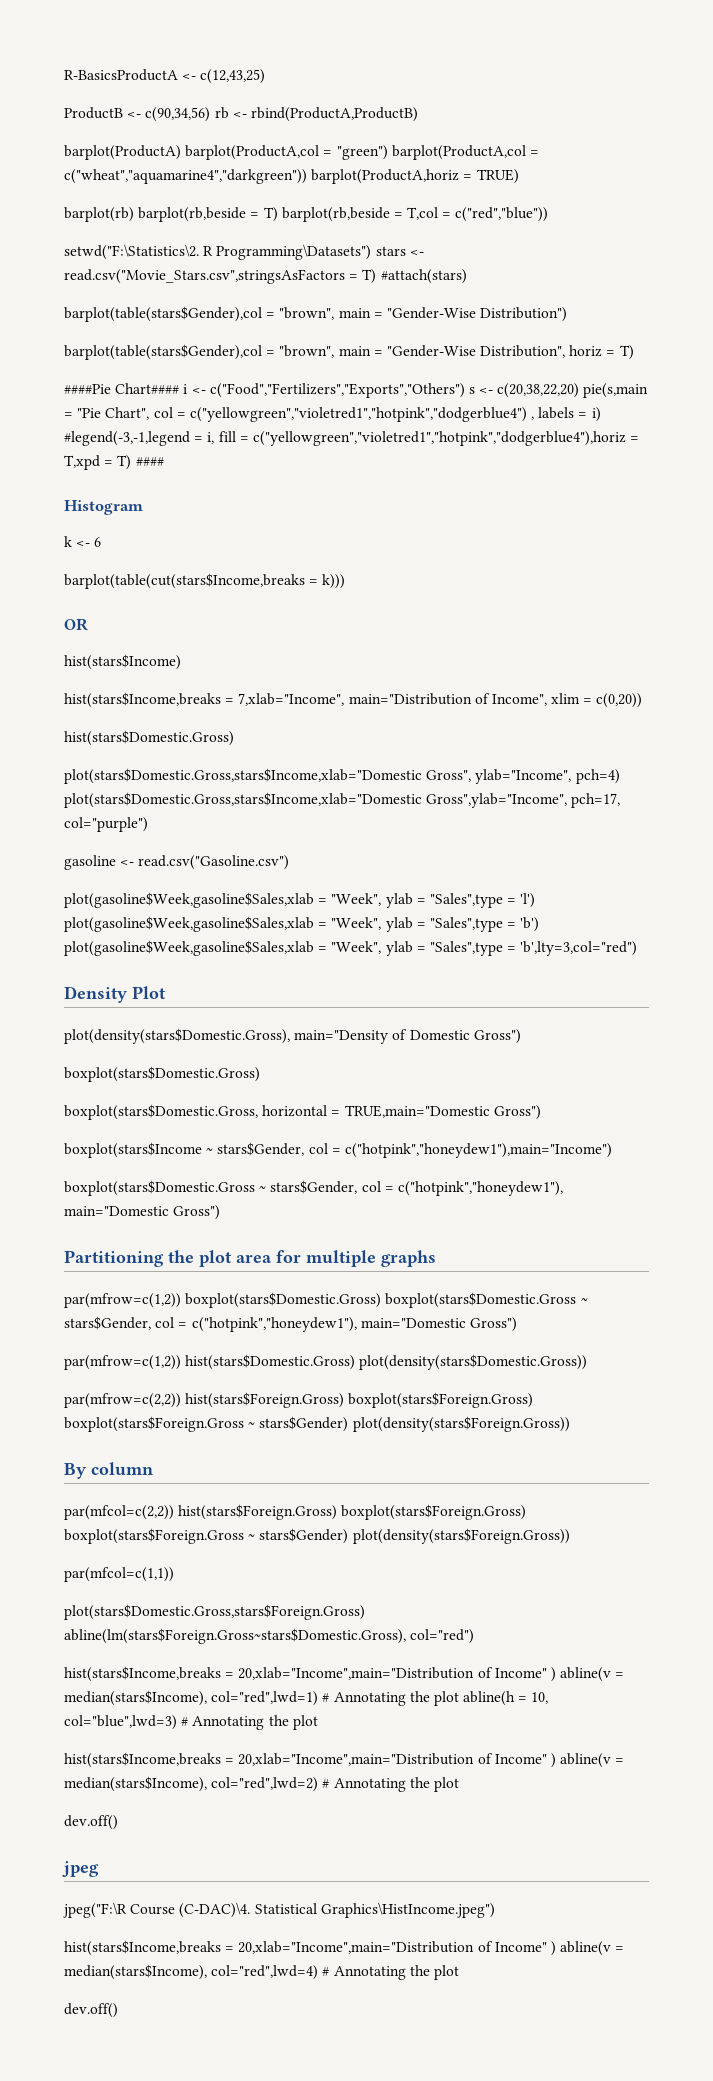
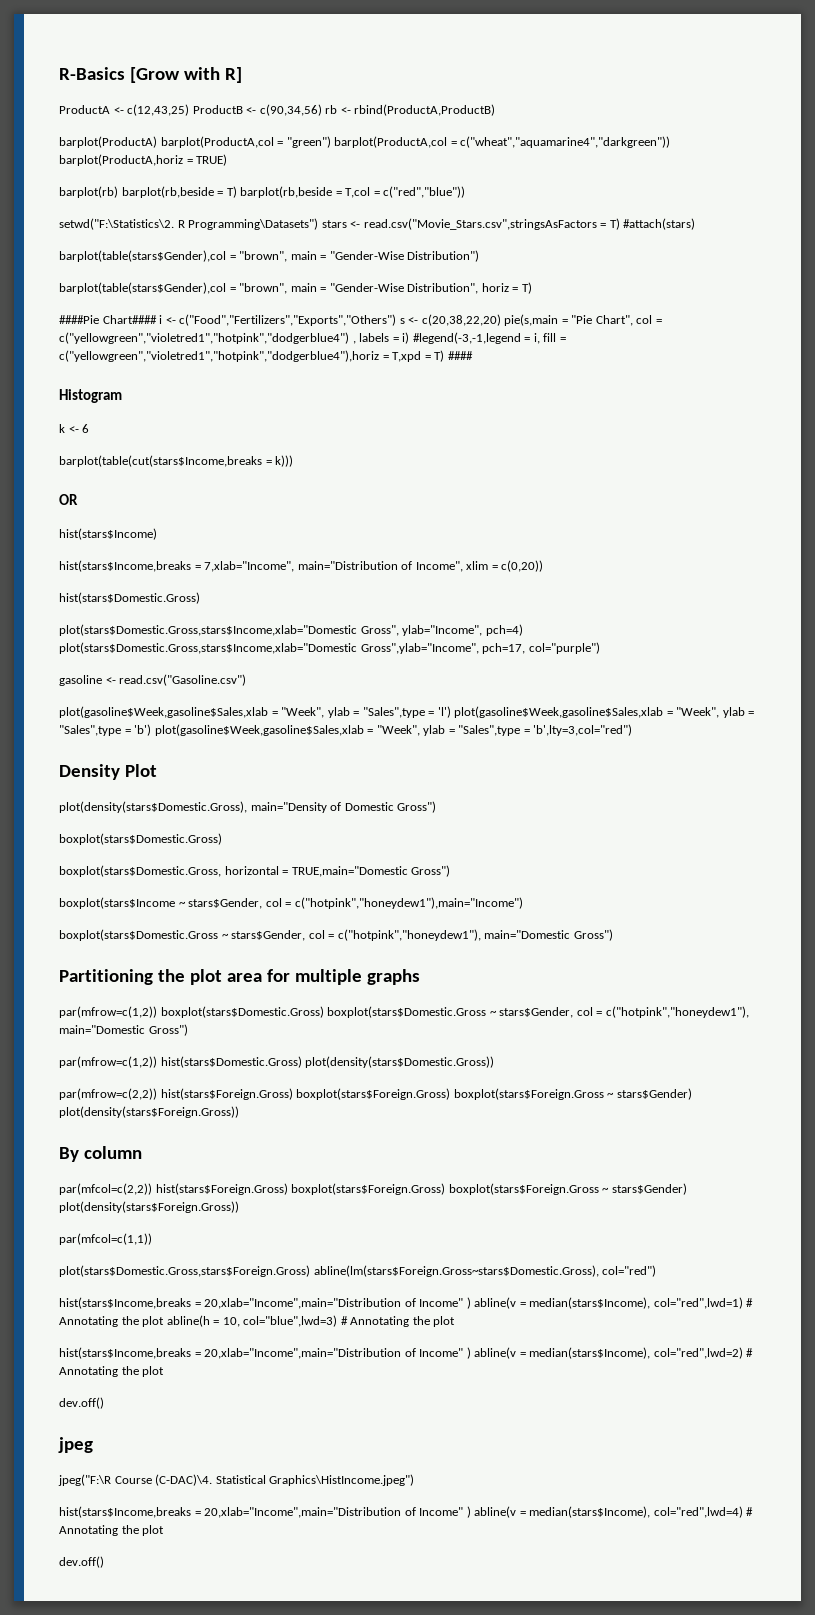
- R-BasicsProductA <- c(12,43,25)
- ProductB <- c(90,34,56) rb <- rbind(ProductA,ProductB)
+ R-Basics [Grow with R]
+ ProductA <- c(12,43,25) ProductB <- c(90,34,56) rb <- rbind(ProductA,ProductB)

